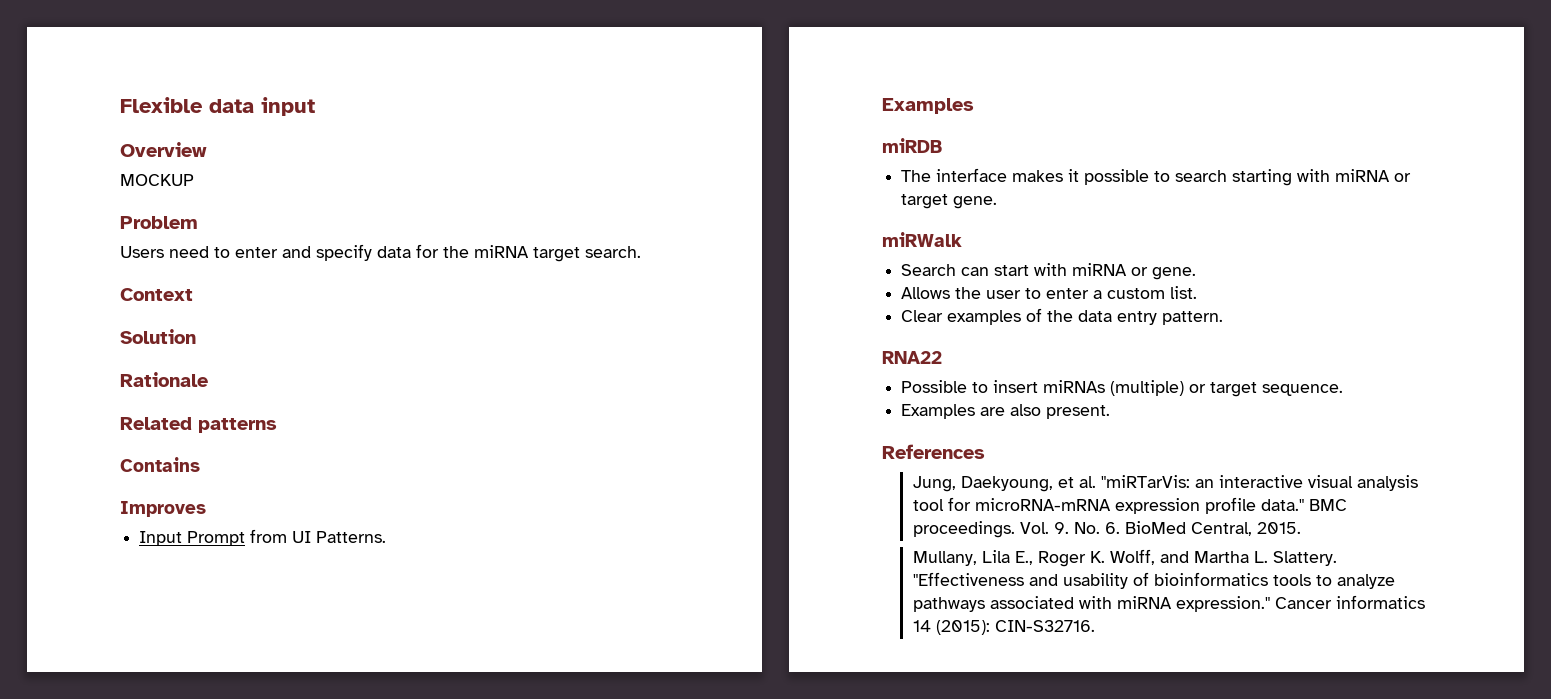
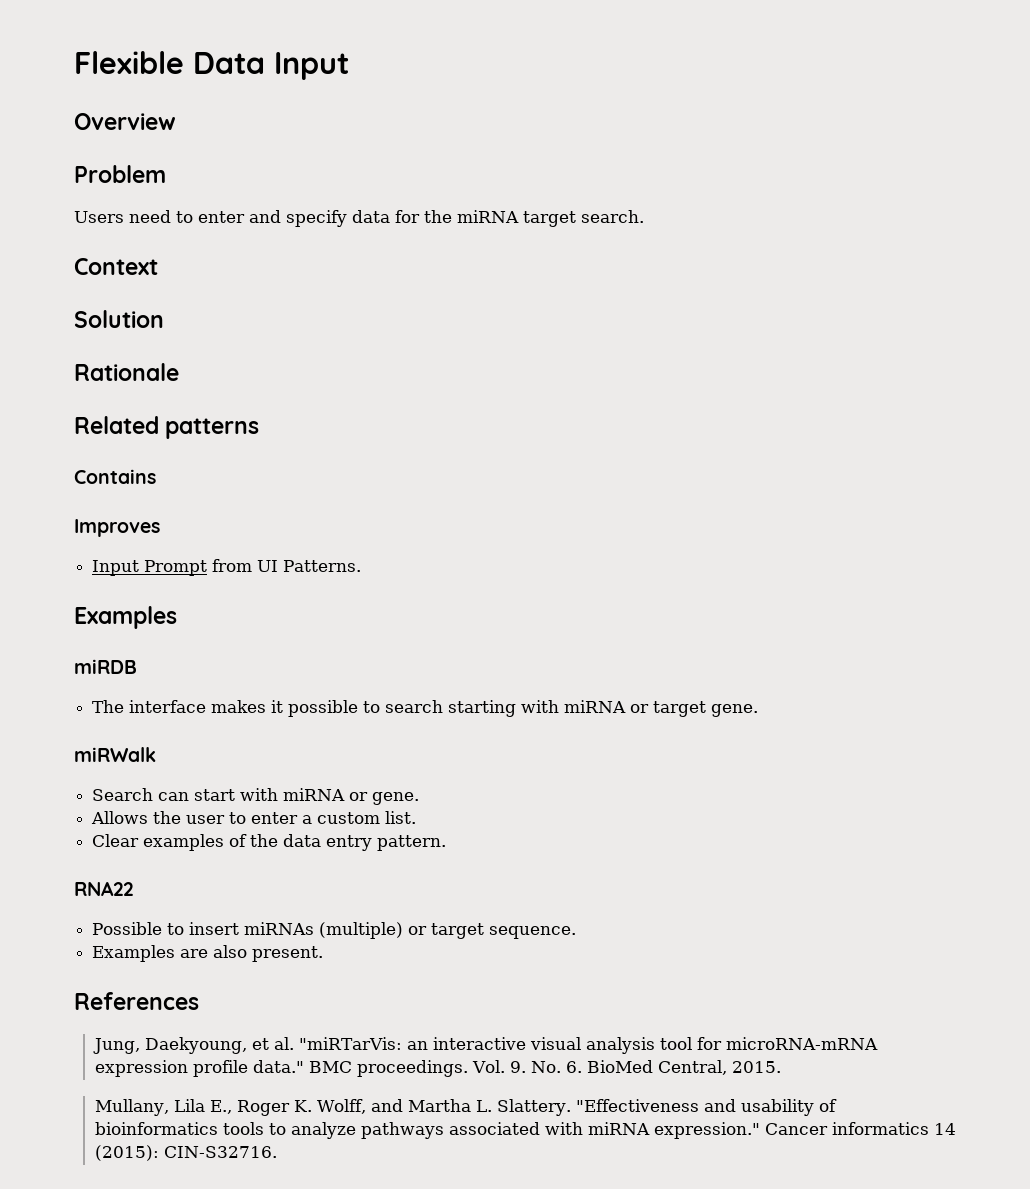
- Flexible data input
+ Flexible Data Input
- MOCKUP

